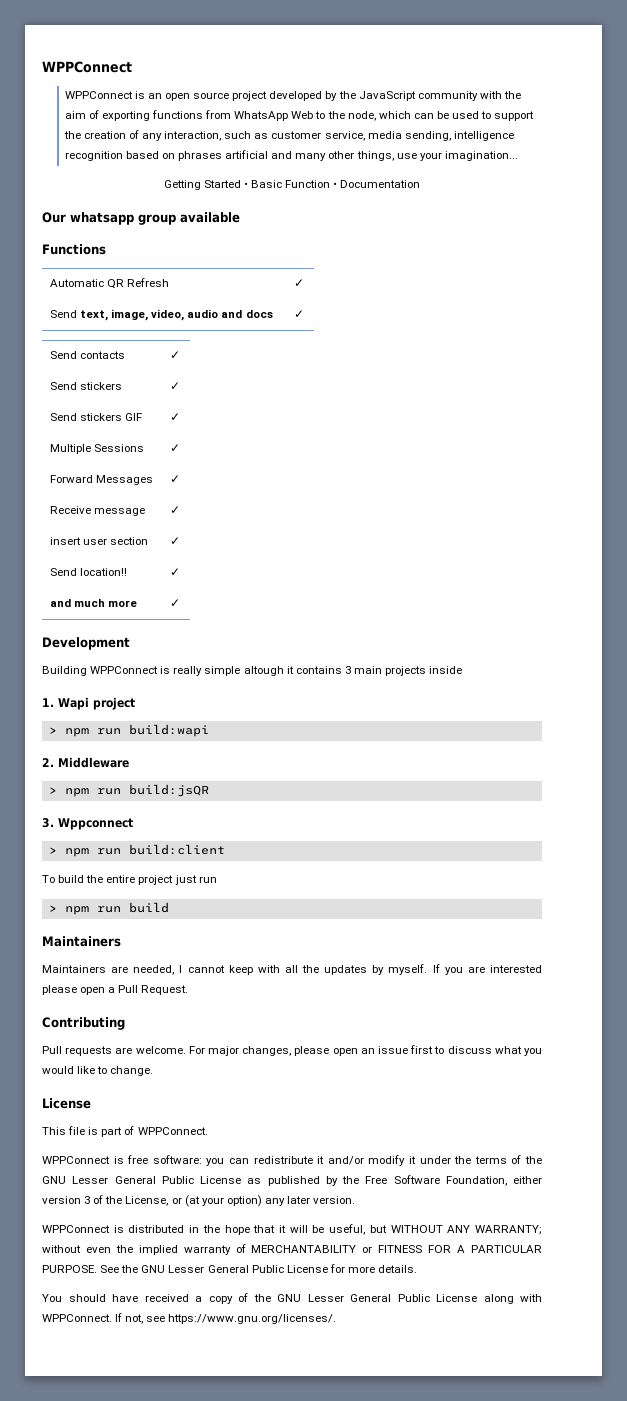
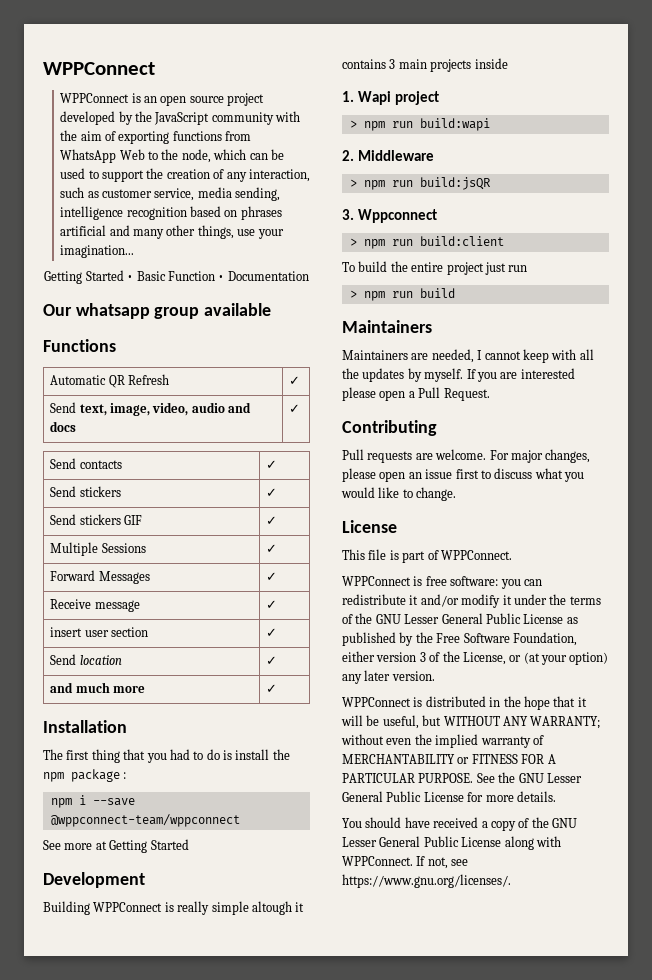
- Send location!! | ✓
+ Send location | ✓
+ Installation
+ The first thing that you had to do is install the npm package :
+ npm i --save @wppconnect-team/wppconnect
+ See more at Getting Started

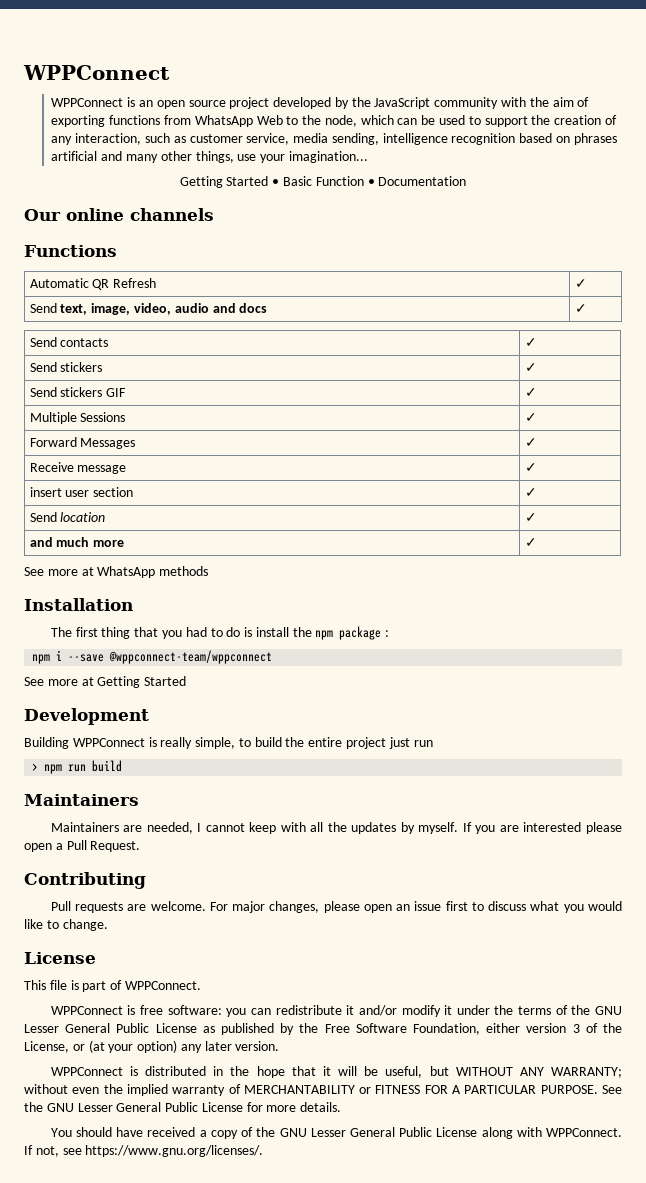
- Our whatsapp group available
+ Our online channels
+ See more at WhatsApp methods
- Building WPPConnect is really simple altough it contains 3 main projects inside
- 1. Wapi project
- > npm run build:wapi
- 2. Middleware
- > npm run build:jsQR
- 3. Wppconnect
- > npm run build:client
- To build the entire project just run
+ Building WPPConnect is really simple, to build the entire project just run

